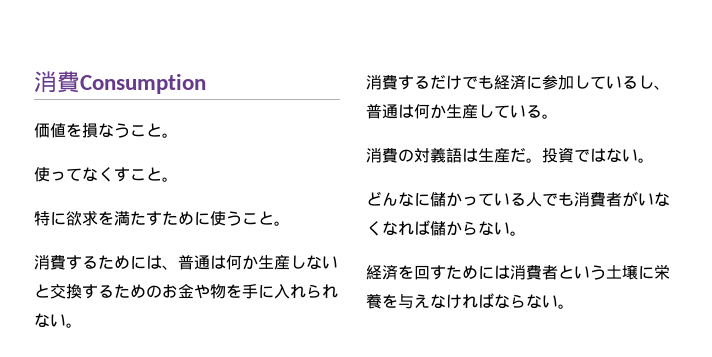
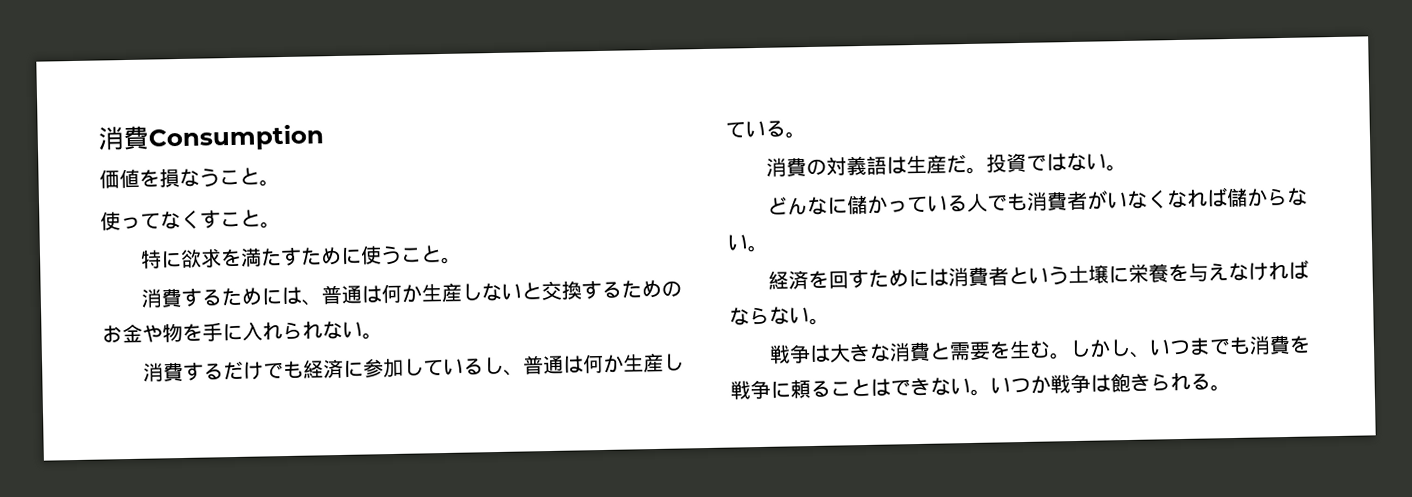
+ 戦争は大きな消費と需要を生む。しかし、いつまでも消費を戦争に頼ることはできない。いつか戦争は飽きられる。

